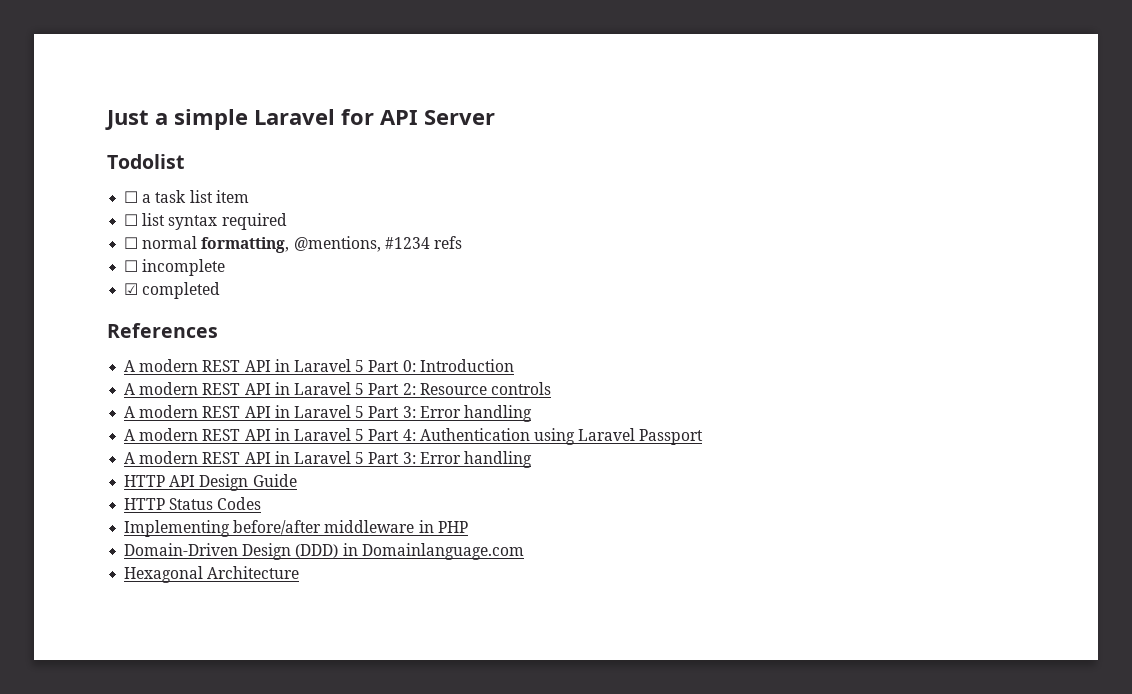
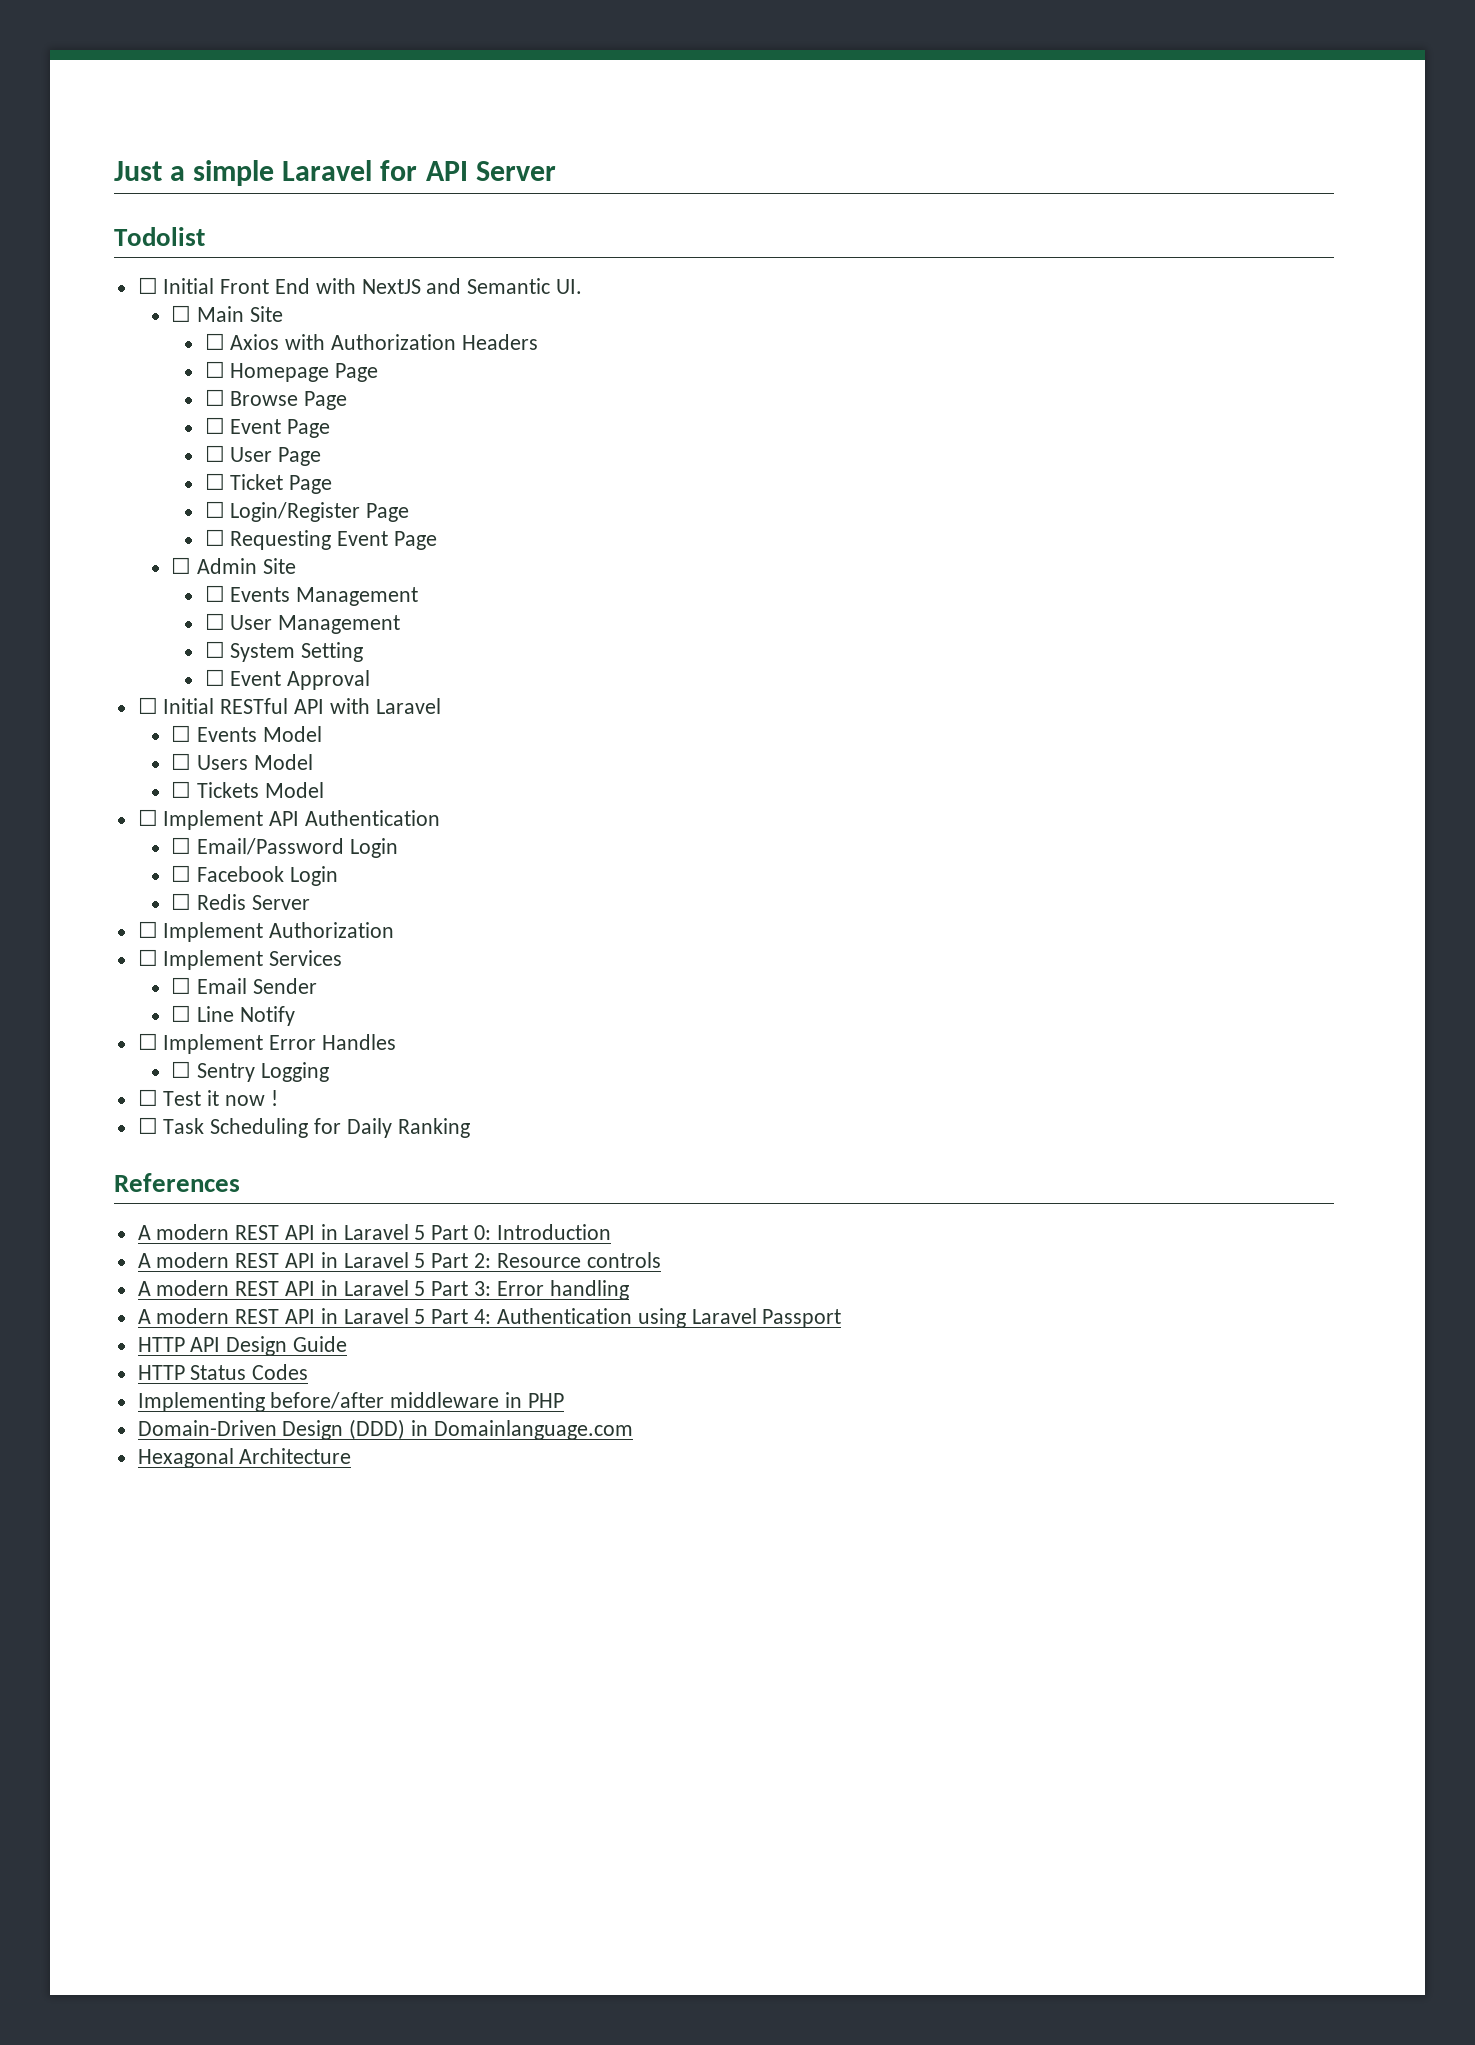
- ☐ a task list item
- ☐ list syntax required
- ☐ normal formatting, @mentions, #1234 refs
- ☐ incomplete
- ☑ completed
+ ☐ Initial Front End with NextJS and Semantic UI.
+ ☐ Main Site
+ ☐ Axios with Authorization Headers
+ ☐ Homepage Page
+ ☐ Browse Page
+ ☐ Event Page
+ ☐ User Page
+ ☐ Ticket Page
+ ☐ Login/Register Page
+ ☐ Requesting Event Page
+ ☐ Admin Site
+ ☐ Events Management
+ ☐ User Management
+ ☐ System Setting
+ ☐ Event Approval
+ ☐ Initial RESTful API with Laravel
+ ☐ Events Model
+ ☐ Users Model
+ ☐ Tickets Model
+ ☐ Implement API Authentication
+ ☐ Email/Password Login
+ ☐ Facebook Login
+ ☐ Redis Server
+ ☐ Implement Authorization
+ ☐ Implement Services
+ ☐ Email Sender
+ ☐ Line Notify
+ ☐ Implement Error Handles
+ ☐ Sentry Logging
+ ☐ Test it now !
+ ☐ Task Scheduling for Daily Ranking
  A modern REST API in Laravel 5 Part 4: Authentication using Laravel Passport
- A modern REST API in Laravel 5 Part 3: Error handling

